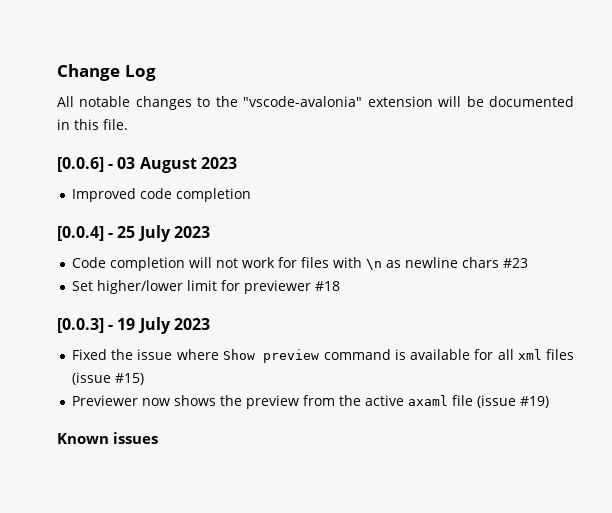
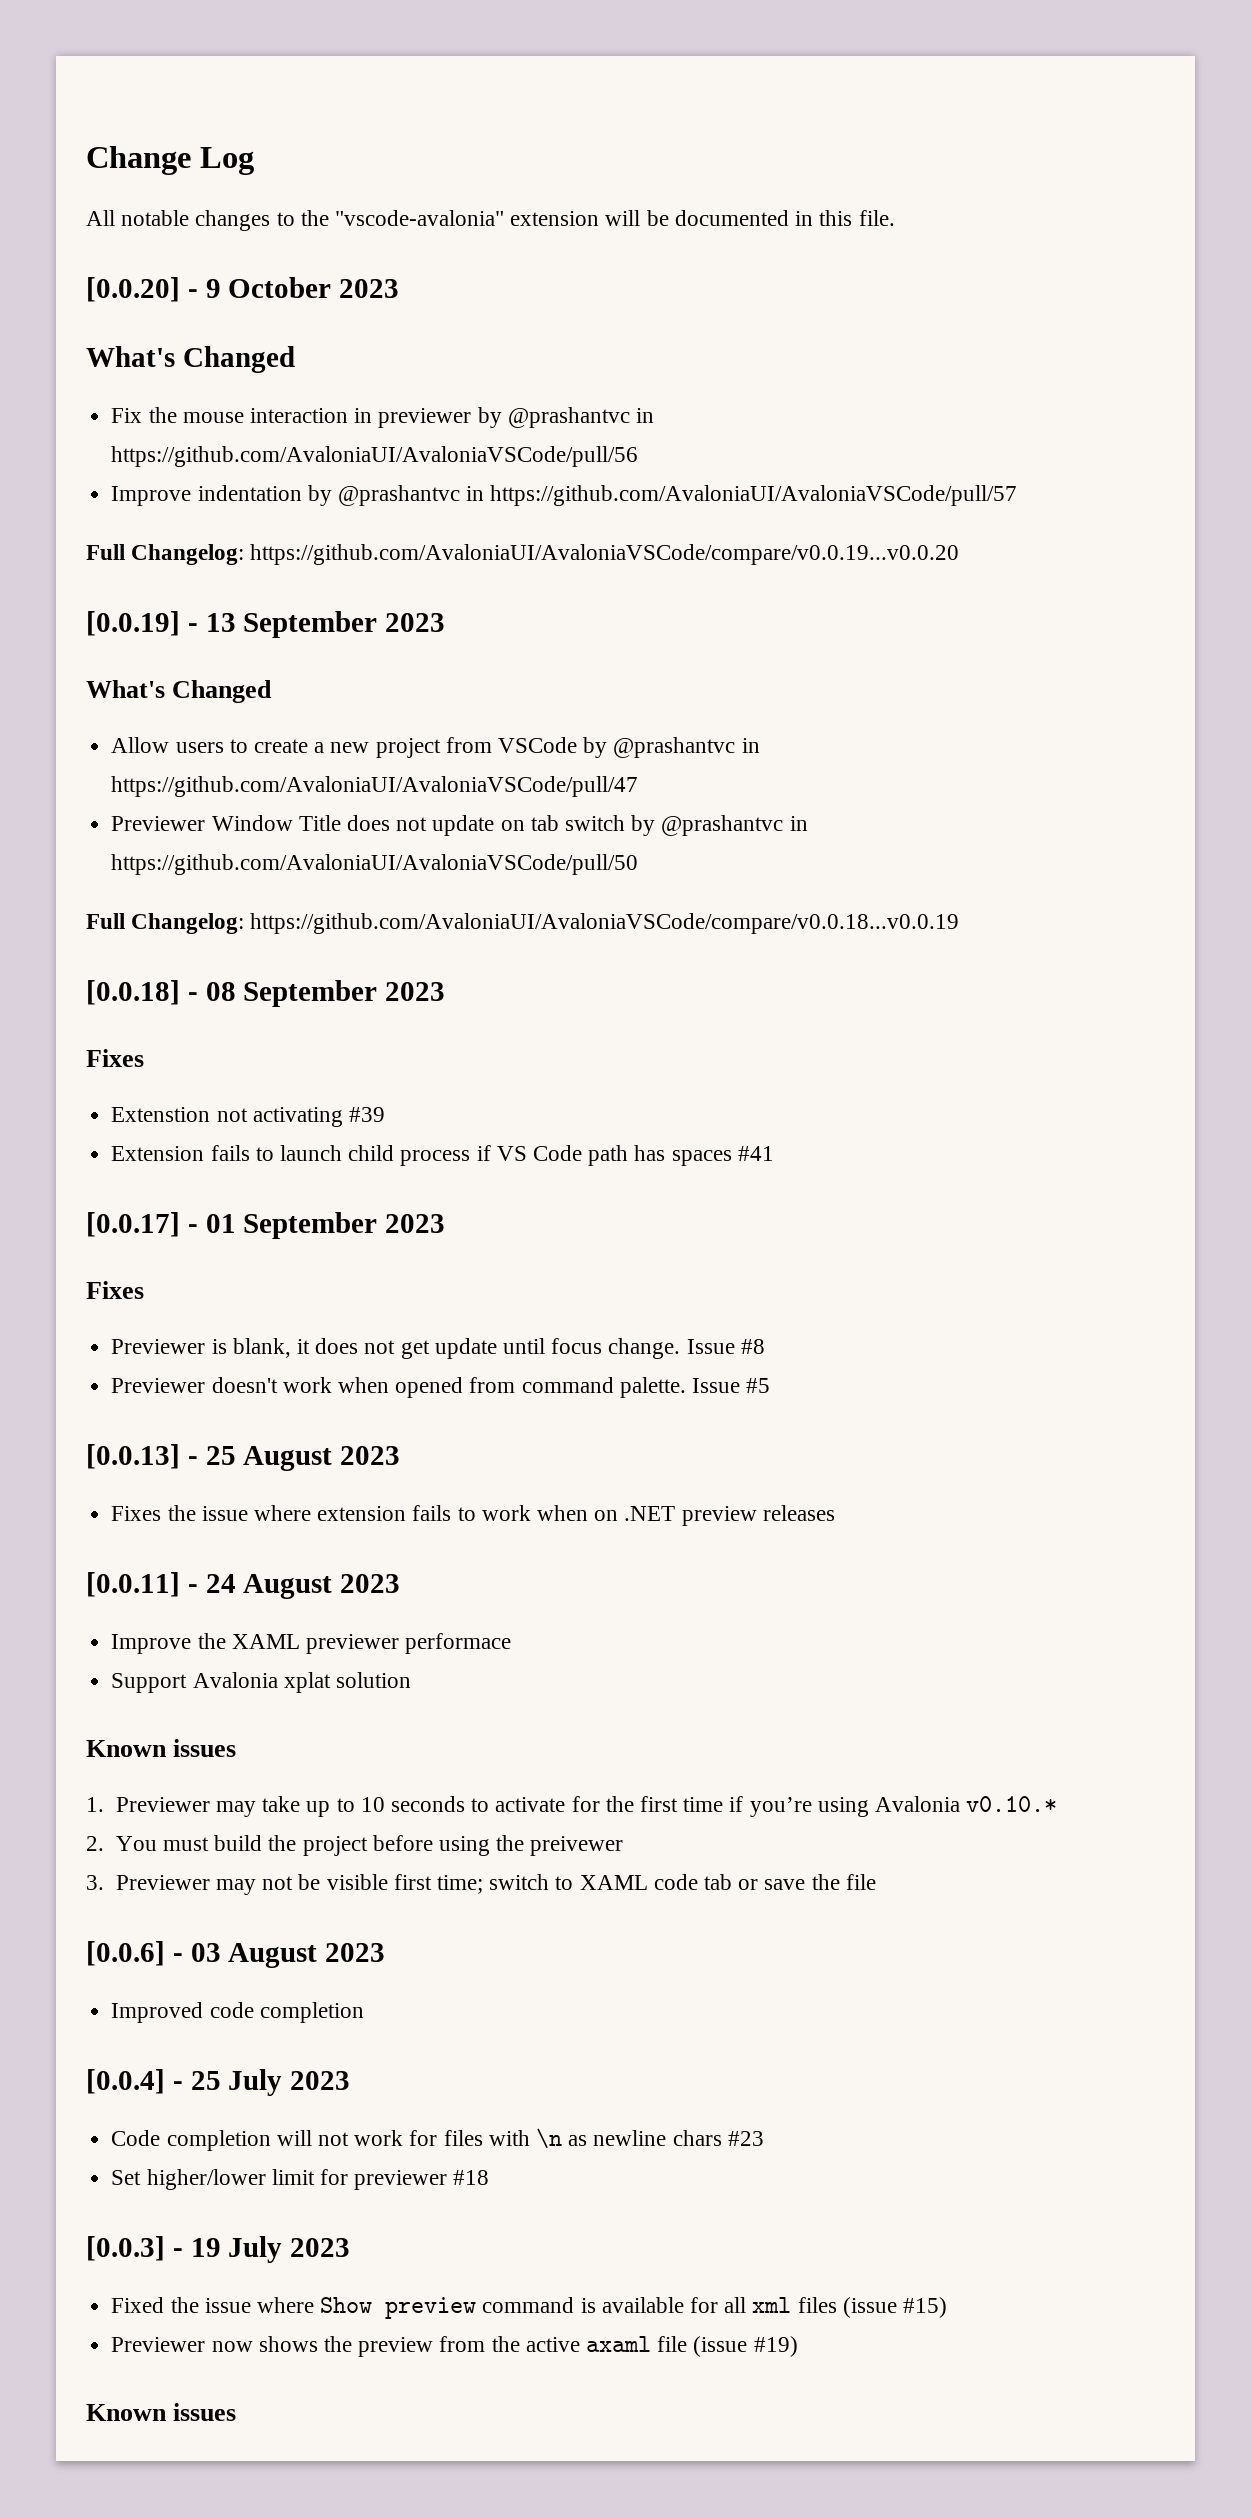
+ [0.0.20] - 9 October 2023
+ What's Changed
+ Fix the mouse interaction in previewer by @prashantvc in https://github.com/AvaloniaUI/AvaloniaVSCode/pull/56
+ Improve indentation by @prashantvc in https://github.com/AvaloniaUI/AvaloniaVSCode/pull/57
+ Full Changelog: https://github.com/AvaloniaUI/AvaloniaVSCode/compare/v0.0.19...v0.0.20
+ [0.0.19] - 13 September 2023
+ What's Changed
+ Allow users to create a new project from VSCode by @prashantvc in https://github.com/AvaloniaUI/AvaloniaVSCode/pull/47
+ Previewer Window Title does not update on tab switch by @prashantvc in https://github.com/AvaloniaUI/AvaloniaVSCode/pull/50
+ Full Changelog: https://github.com/AvaloniaUI/AvaloniaVSCode/compare/v0.0.18...v0.0.19
+ [0.0.18] - 08 September 2023
+ Fixes
+ Extenstion not activating #39
+ Extension fails to launch child process if VS Code path has spaces #41
+ [0.0.17] - 01 September 2023
+ Fixes
+ Previewer is blank, it does not get update until focus change. Issue #8
+ Previewer doesn't work when opened from command palette. Issue #5
+ [0.0.13] - 25 August 2023
+ Fixes the issue where extension fails to work when on .NET preview releases
+ [0.0.11] - 24 August 2023
+ Improve the XAML previewer performace
+ Support Avalonia xplat solution
+ Known issues
+ 1. Previewer may take up to 10 seconds to activate for the first time if you’re using Avalonia v0.10.*
+ 2. You must build the project before using the preivewer
+ 3. Previewer may not be visible first time; switch to XAML code tab or save the file

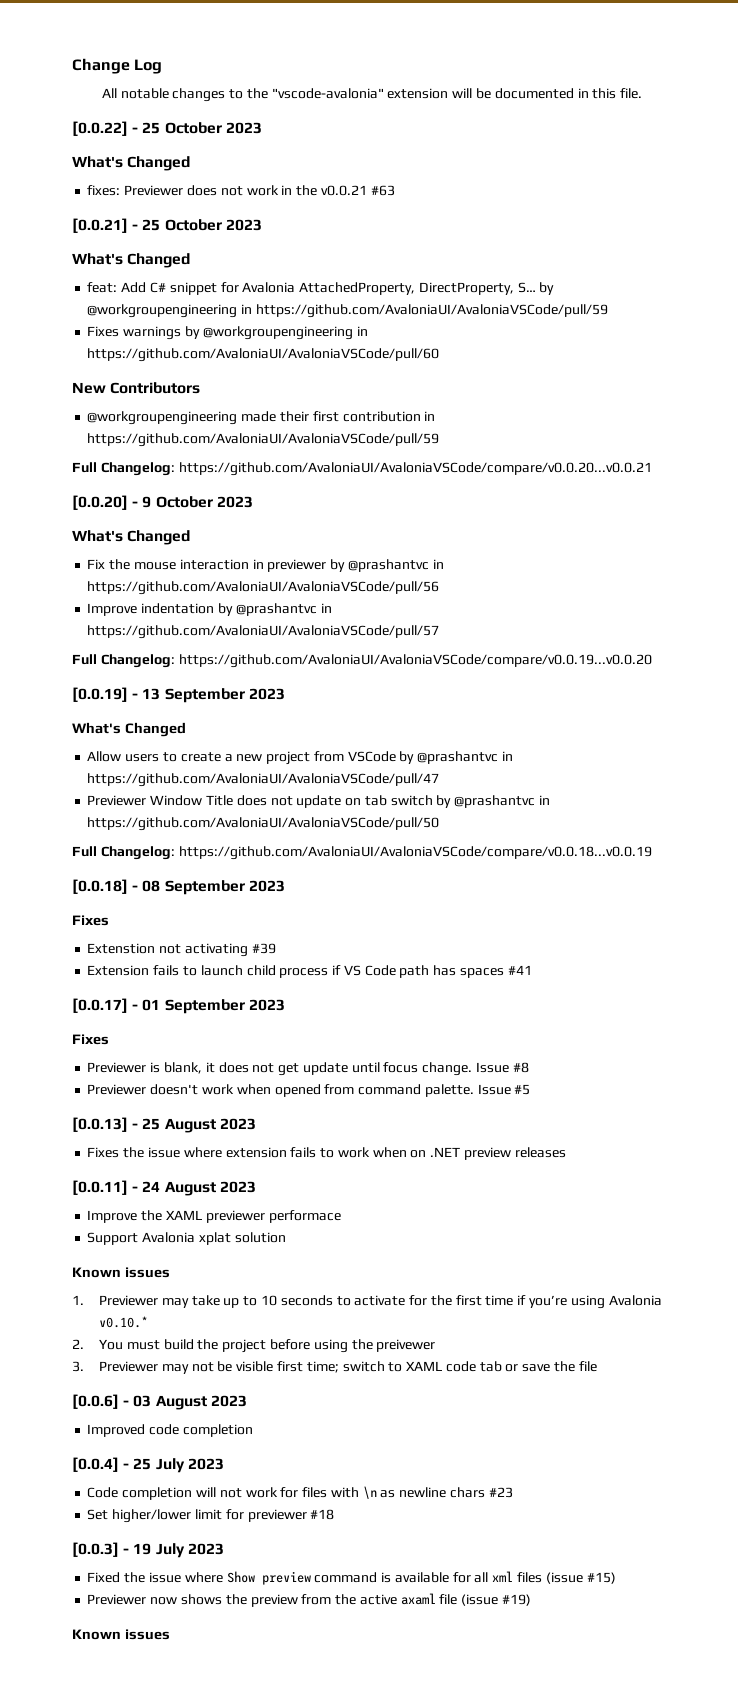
+ [0.0.22] - 25 October 2023
+ What's Changed
+ fixes: Previewer does not work in the v0.0.21 #63
+ [0.0.21] - 25 October 2023
+ What's Changed
+ feat: Add C# snippet for Avalonia AttachedProperty, DirectProperty, S… by @workgroupengineering in https://github.com/AvaloniaUI/AvaloniaVSCode/pull/59
+ Fixes warnings by @workgroupengineering in https://github.com/AvaloniaUI/AvaloniaVSCode/pull/60
+ New Contributors
+ @workgroupengineering made their first contribution in https://github.com/AvaloniaUI/AvaloniaVSCode/pull/59
+ Full Changelog: https://github.com/AvaloniaUI/AvaloniaVSCode/compare/v0.0.20...v0.0.21

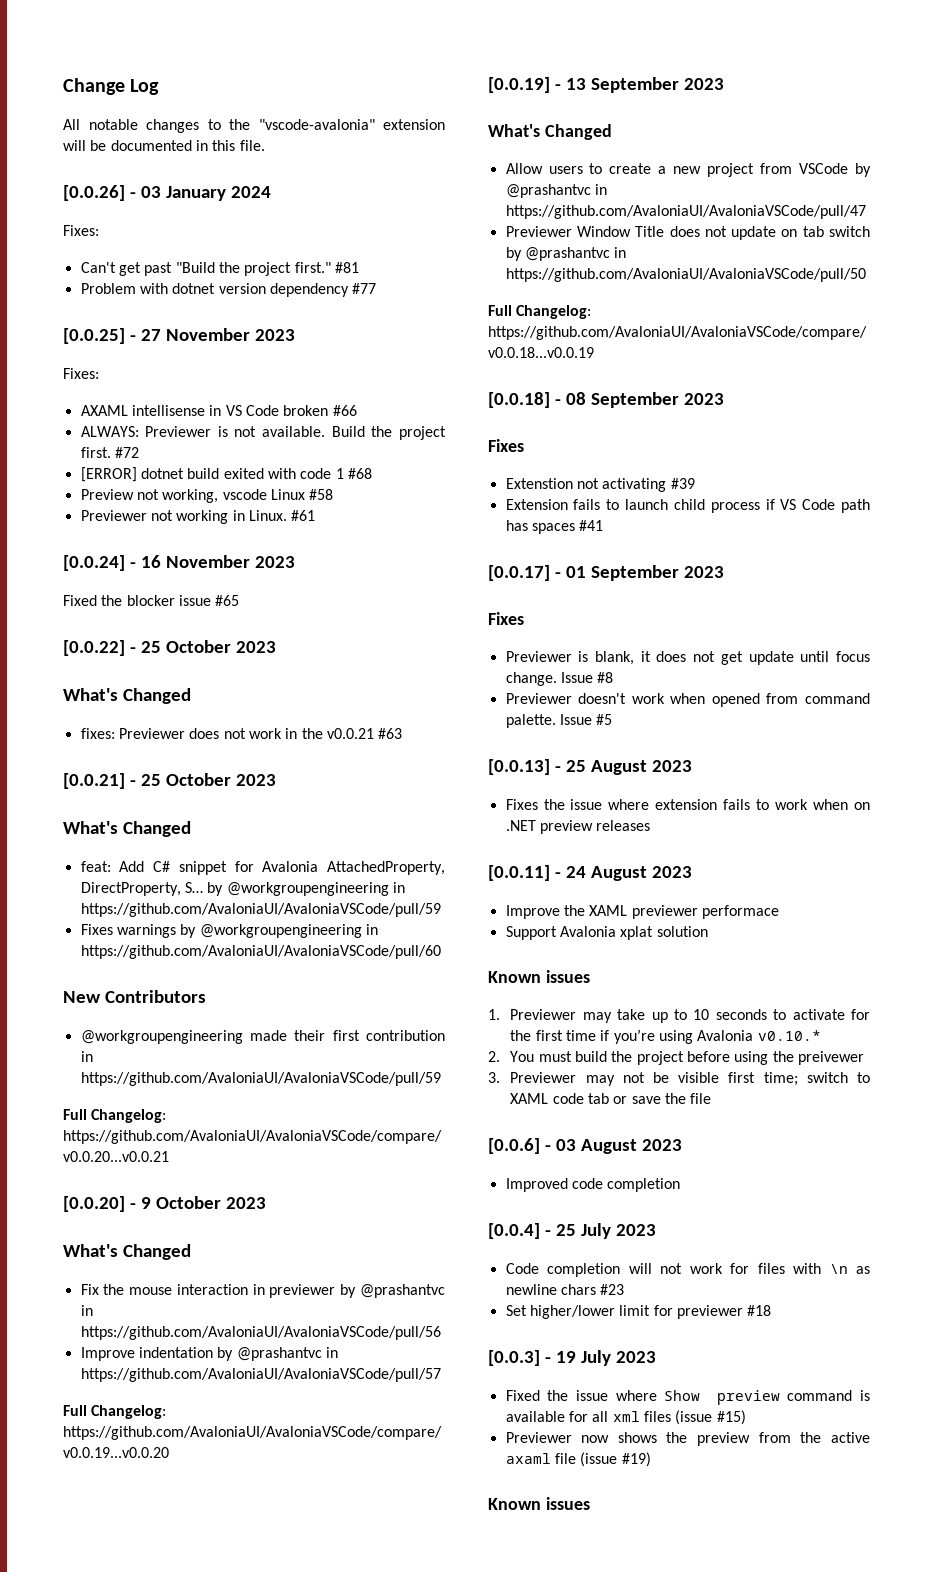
+ [0.0.26] - 03 January 2024
+ Fixes:
+ Can't get past "Build the project first." #81
+ Problem with dotnet version dependency #77
+ [0.0.25] - 27 November 2023
+ Fixes:
+ AXAML intellisense in VS Code broken #66
+ ALWAYS: Previewer is not available. Build the project first. #72
+ [ERROR] dotnet build exited with code 1 #68
+ Preview not working, vscode Linux #58
+ Previewer not working in Linux. #61
+ [0.0.24] - 16 November 2023
+ Fixed the blocker issue #65

